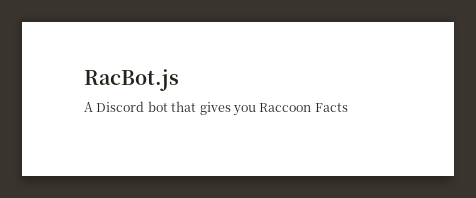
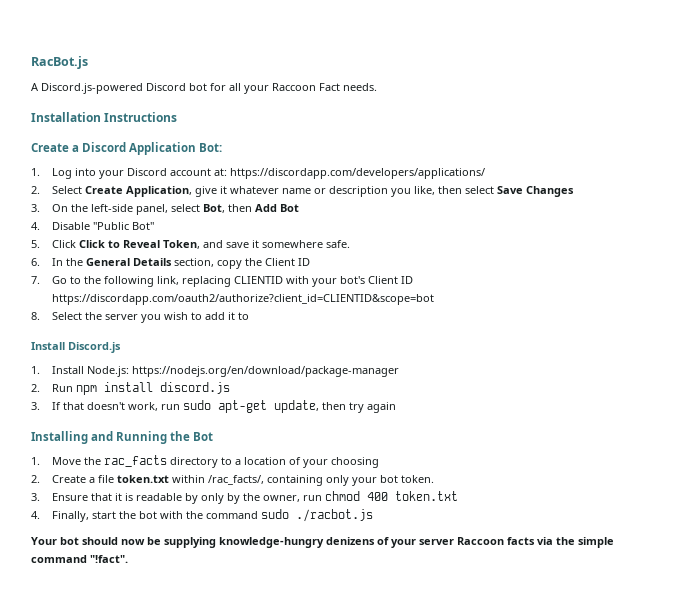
- A Discord bot that gives you Raccoon Facts
+ A Discord.js-powered Discord bot for all your Raccoon Fact needs.
+ Installation Instructions
+ Create a Discord Application Bot:
+ 1. Log into your Discord account at: https://discordapp.com/developers/applications/
+ 2. Select Create Application, give it whatever name or description you like, then select Save Changes
+ 3. On the left-side panel, select Bot, then Add Bot
+ 4. Disable "Public Bot"
+ 5. Click Click to Reveal Token, and save it somewhere safe.
+ 6. In the General Details section, copy the Client ID
+ 7. Go to the following link, replacing CLIENTID with your bot's Client ID https://discordapp.com/oauth2/authorize?client_id=CLIENTID&scope=bot
+ 8. Select the server you wish to add it to
+ Install Discord.js
+ 1. Install Node.js: https://nodejs.org/en/download/package-manager
+ 2. Run npm install discord.js
+ 3. If that doesn't work, run sudo apt-get update, then try again
+ Installing and Running the Bot
+ 1. Move the rac_facts directory to a location of your choosing
+ 2. Create a file token.txt within /rac_facts/, containing only your bot token.
+ 3. Ensure that it is readable by only by the owner, run chmod 400 token.txt
+ 4. Finally, start the bot with the command sudo ./racbot.js
+ Your bot should now be supplying knowledge-hungry denizens of your server Raccoon facts via the simple command "!fact".

